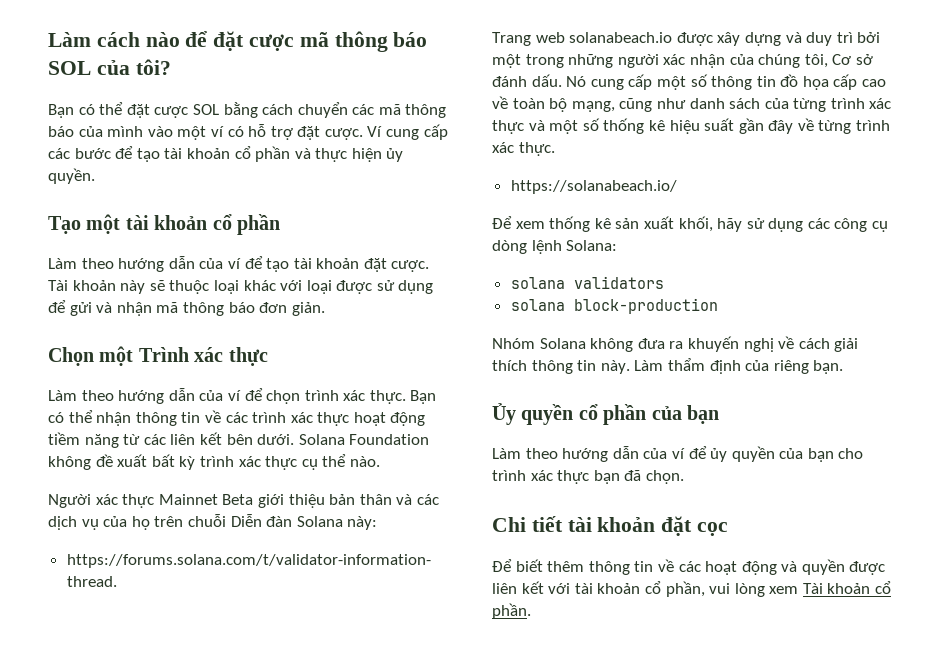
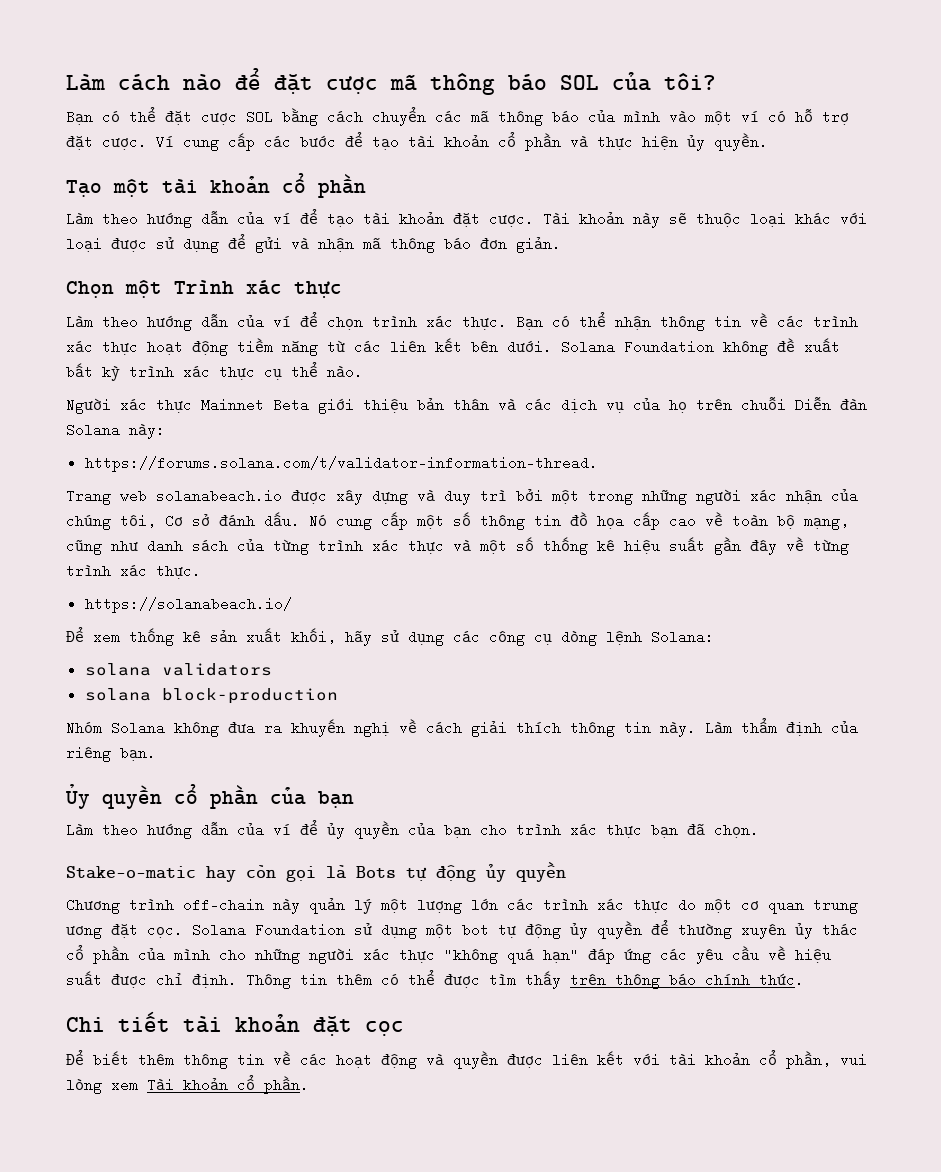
+ Stake-o-matic hay còn gọi là Bots tự động ủy quyền
+ Chương trình off-chain này quản lý một lượng lớn các trình xác thực do một cơ quan trung ương đặt cọc. Solana Foundation sử dụng một bot tự động ủy quyền để thường xuyên ủy thác cổ phần của mình cho những người xác thực "không quá hạn" đáp ứng các yêu cầu về hiệu suất được chỉ định. Thông tin thêm có thể được tìm thấy trên thông báo chính thức.

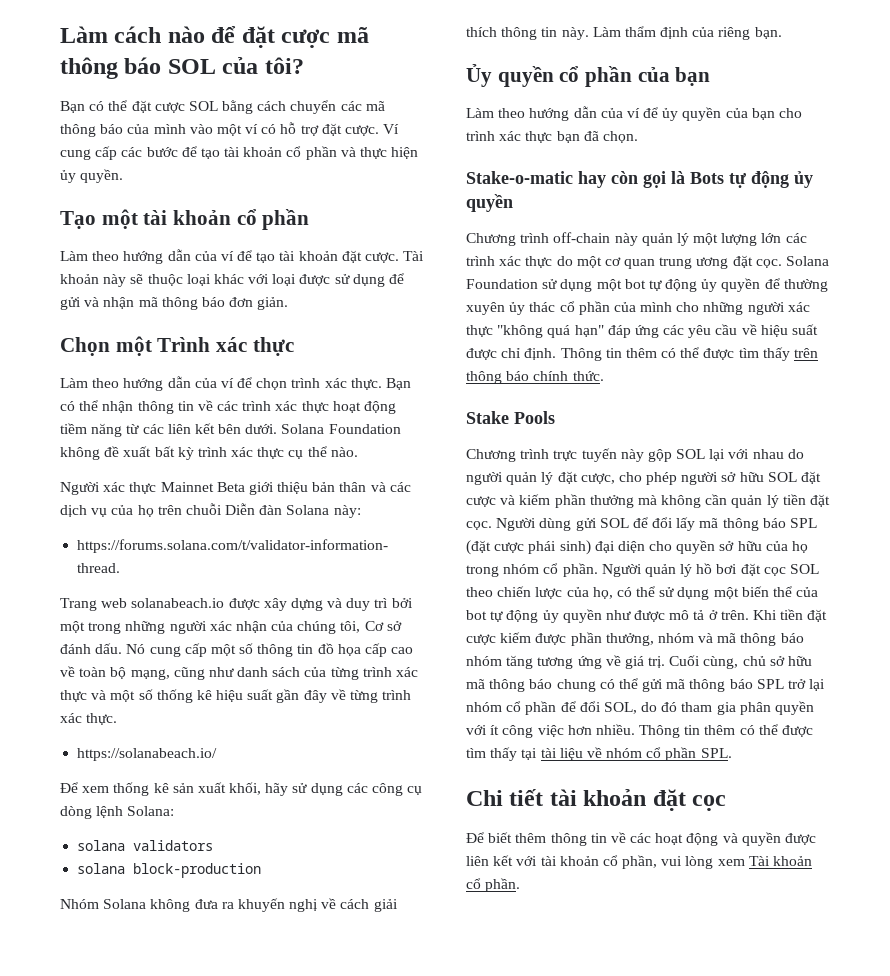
+ Stake Pools
+ Chương trình trực tuyến này gộp SOL lại với nhau do người quản lý đặt cược, cho phép người sở hữu SOL đặt cược và kiếm phần thưởng mà không cần quản lý tiền đặt cọc. Người dùng gửi SOL để đổi lấy mã thông báo SPL (đặt cược phái sinh) đại diện cho quyền sở hữu của họ trong nhóm cổ phần. Người quản lý hồ bơi đặt cọc SOL theo chiến lược của họ, có thể sử dụng một biến thể của bot tự động ủy quyền như được mô tả ở trên. Khi tiền đặt cược kiếm được phần thưởng, nhóm và mã thông báo nhóm tăng tương ứng về giá trị. Cuối cùng, chủ sở hữu mã thông báo chung có thể gửi mã thông báo SPL trở lại nhóm cổ phần để đổi SOL, do đó tham gia phân quyền với ít công việc hơn nhiều. Thông tin thêm có thể được tìm thấy tại tài liệu về nhóm cổ phần SPL.

